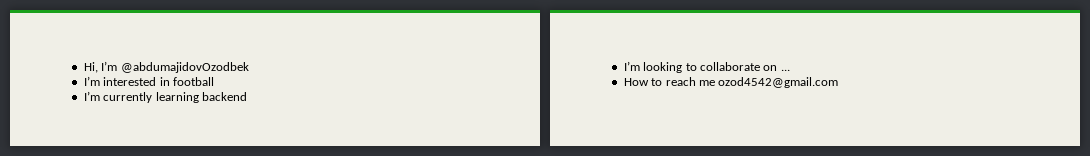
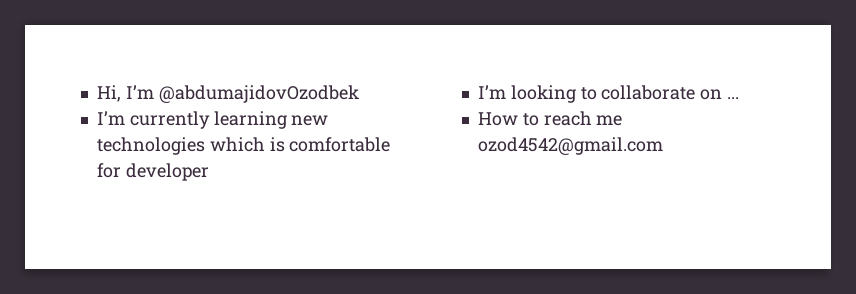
- I’m interested in football
- I’m currently learning backend
+ I’m currently learning new technologies which is comfortable for developer

